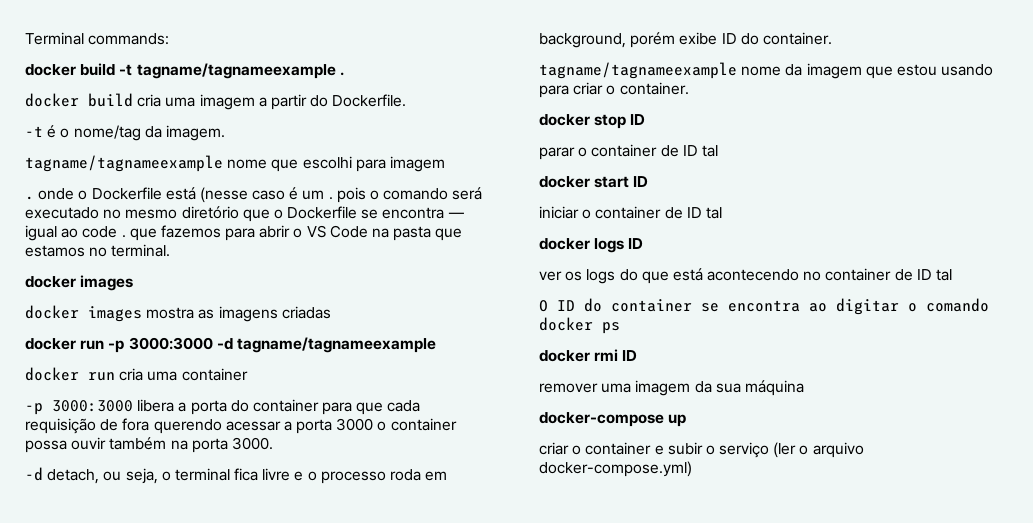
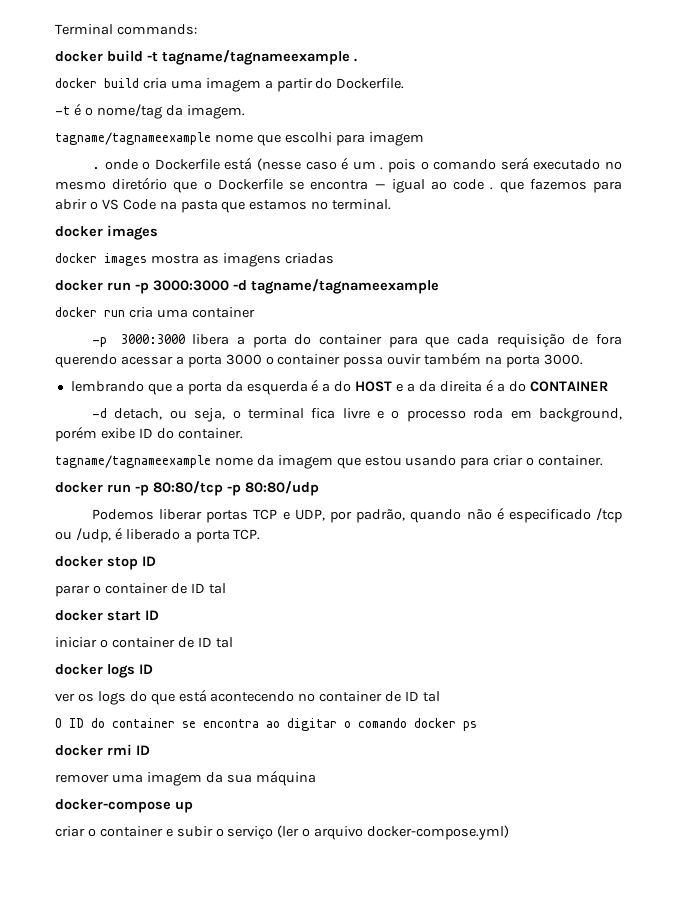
+ lembrando que a porta da esquerda é a do HOST e a da direita é a do CONTAINER
+ docker run -p 80:80/tcp -p 80:80/udp
+ Podemos liberar portas TCP e UDP, por padrão, quando não é especificado /tcp ou /udp, é liberado a porta TCP.

